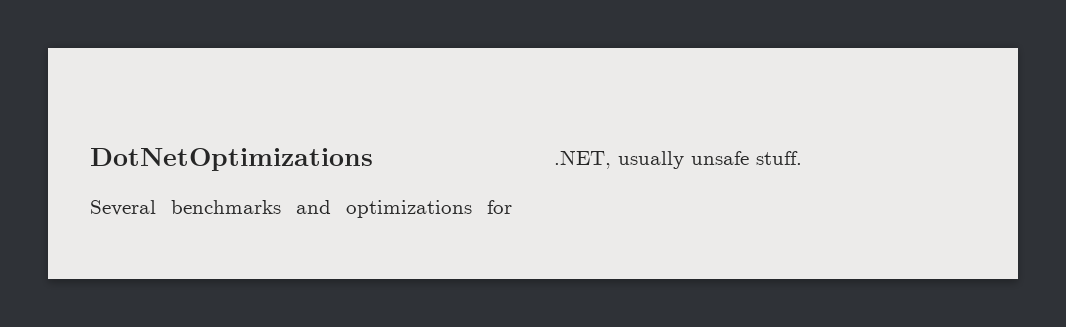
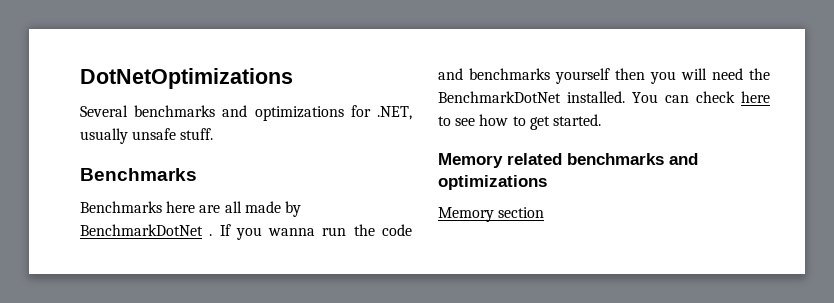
  Several benchmarks and optimizations for .NET, usually unsafe stuff.
+ Benchmarks
+ Benchmarks here are all made by BenchmarkDotNet . If you wanna run the code and benchmarks yourself then you will need the BenchmarkDotNet installed. You can check here to see how to get started.
+ Memory related benchmarks and optimizations
+ Memory section

